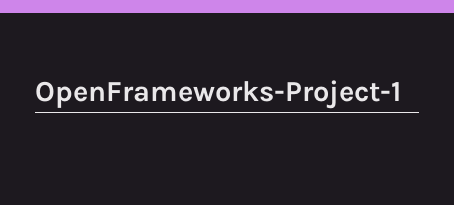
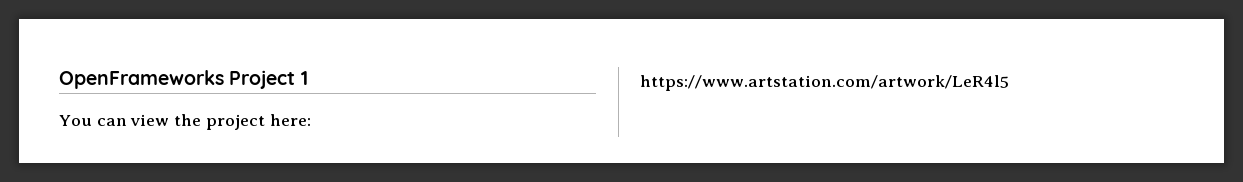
- OpenFrameworks-Project-1
+ OpenFrameworks Project 1
+ You can view the project here: https://www.artstation.com/artwork/LeR4l5

